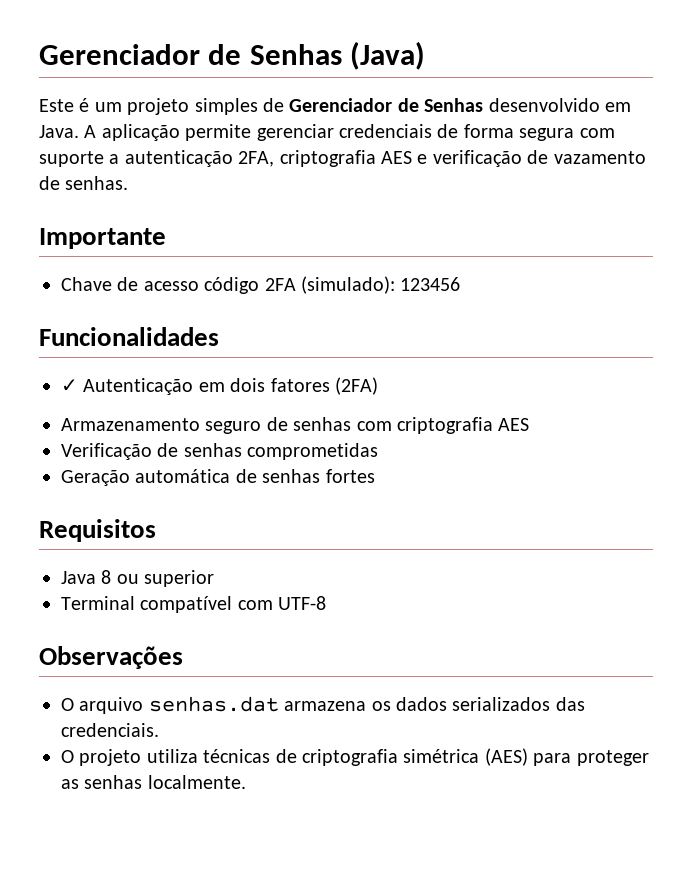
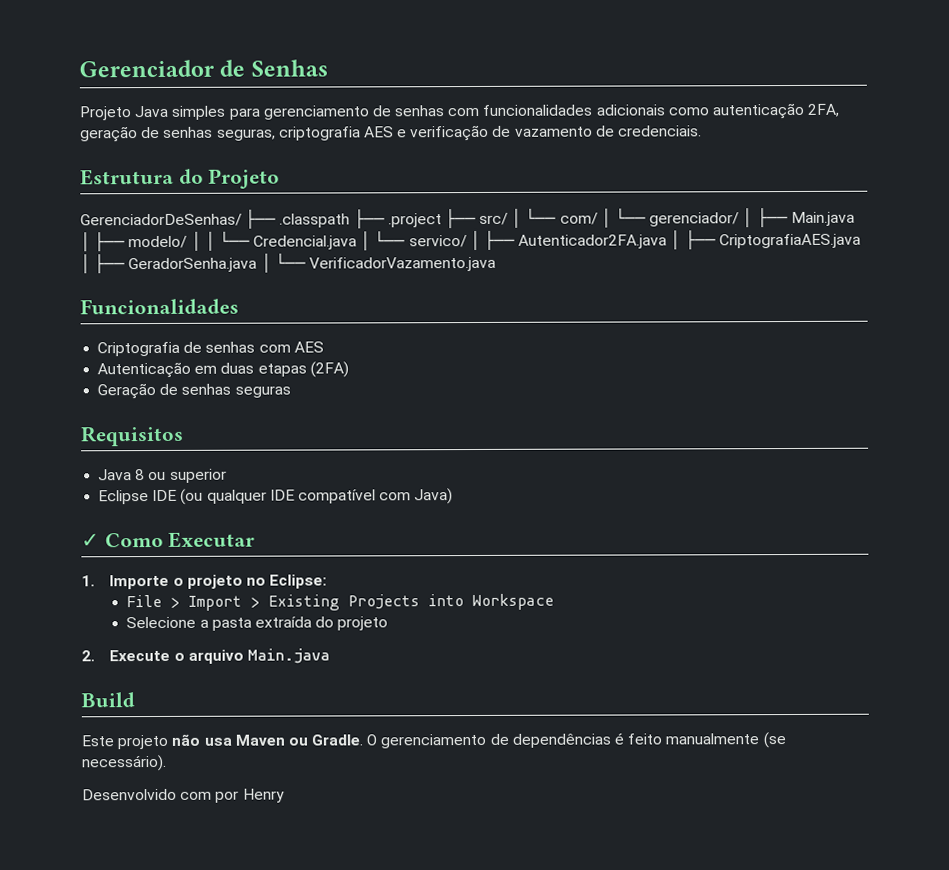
- Gerenciador de Senhas (Java)
- Este é um projeto simples de Gerenciador de Senhas desenvolvido em Java. A aplicação permite gerenciar credenciais de forma segura com suporte a autenticação 2FA, criptografia AES e verificação de vazamento de senhas.
- Importante
- Chave de acesso código 2FA (simulado): 123456
+ Gerenciador de Senhas
+ Projeto Java simples para gerenciamento de senhas com funcionalidades adicionais como autenticação 2FA, geração de senhas seguras, criptografia AES e verificação de vazamento de credenciais.
+ Estrutura do Projeto
+ GerenciadorDeSenhas/ ├── .classpath ├── .project ├── src/ │ └── com/ │ └── gerenciador/ │ ├── Main.java │ ├── modelo/ │ │ └── Credencial.java │ └── servico/ │ ├── Autenticador2FA.java │ ├── CriptografiaAES.java │ ├── GeradorSenha.java │ └── VerificadorVazamento.java
  Funcionalidades
- ✓ Autenticação em dois fatores (2FA)
- Armazenamento seguro de senhas com criptografia AES
+ Criptografia de senhas com AES
- Verificação de senhas comprometidas
- Geração automática de senhas fortes
+ Autenticação em duas etapas (2FA)
+ Geração de senhas seguras
- Terminal compatível com UTF-8
- Observações
- O arquivo senhas.dat armazena os dados serializados das credenciais.
- O projeto utiliza técnicas de criptografia simétrica (AES) para proteger as senhas localmente.
+ Eclipse IDE (ou qualquer IDE compatível com Java)
+ ✓ Como Executar
+ 1. Importe o projeto no Eclipse:
+ File > Import > Existing Projects into Workspace
+ Selecione a pasta extraída do projeto
+ 2. Execute o arquivo Main.java
+ Build
+ Este projeto não usa Maven ou Gradle. O gerenciamento de dependências é feito manualmente (se necessário).
+ Desenvolvido com por Henry

